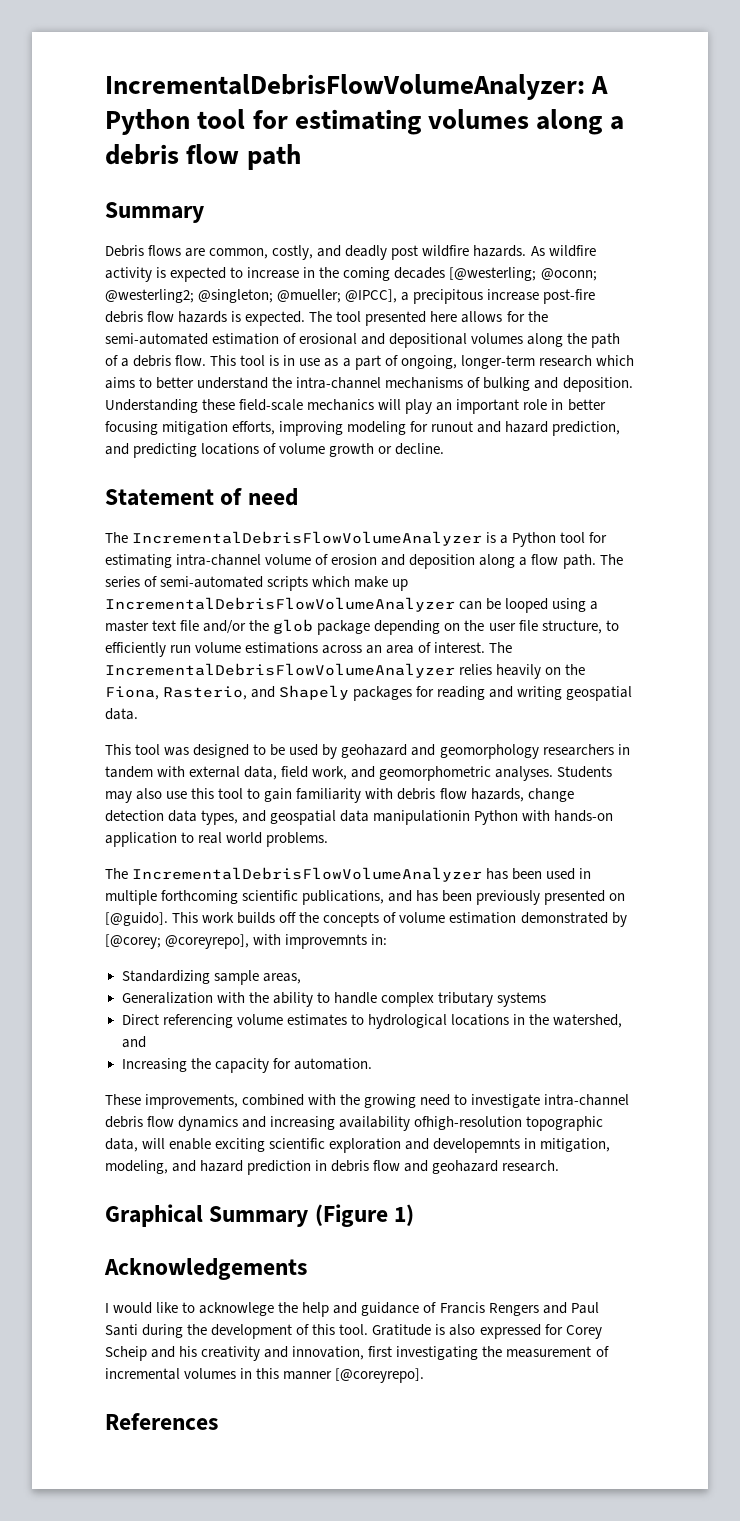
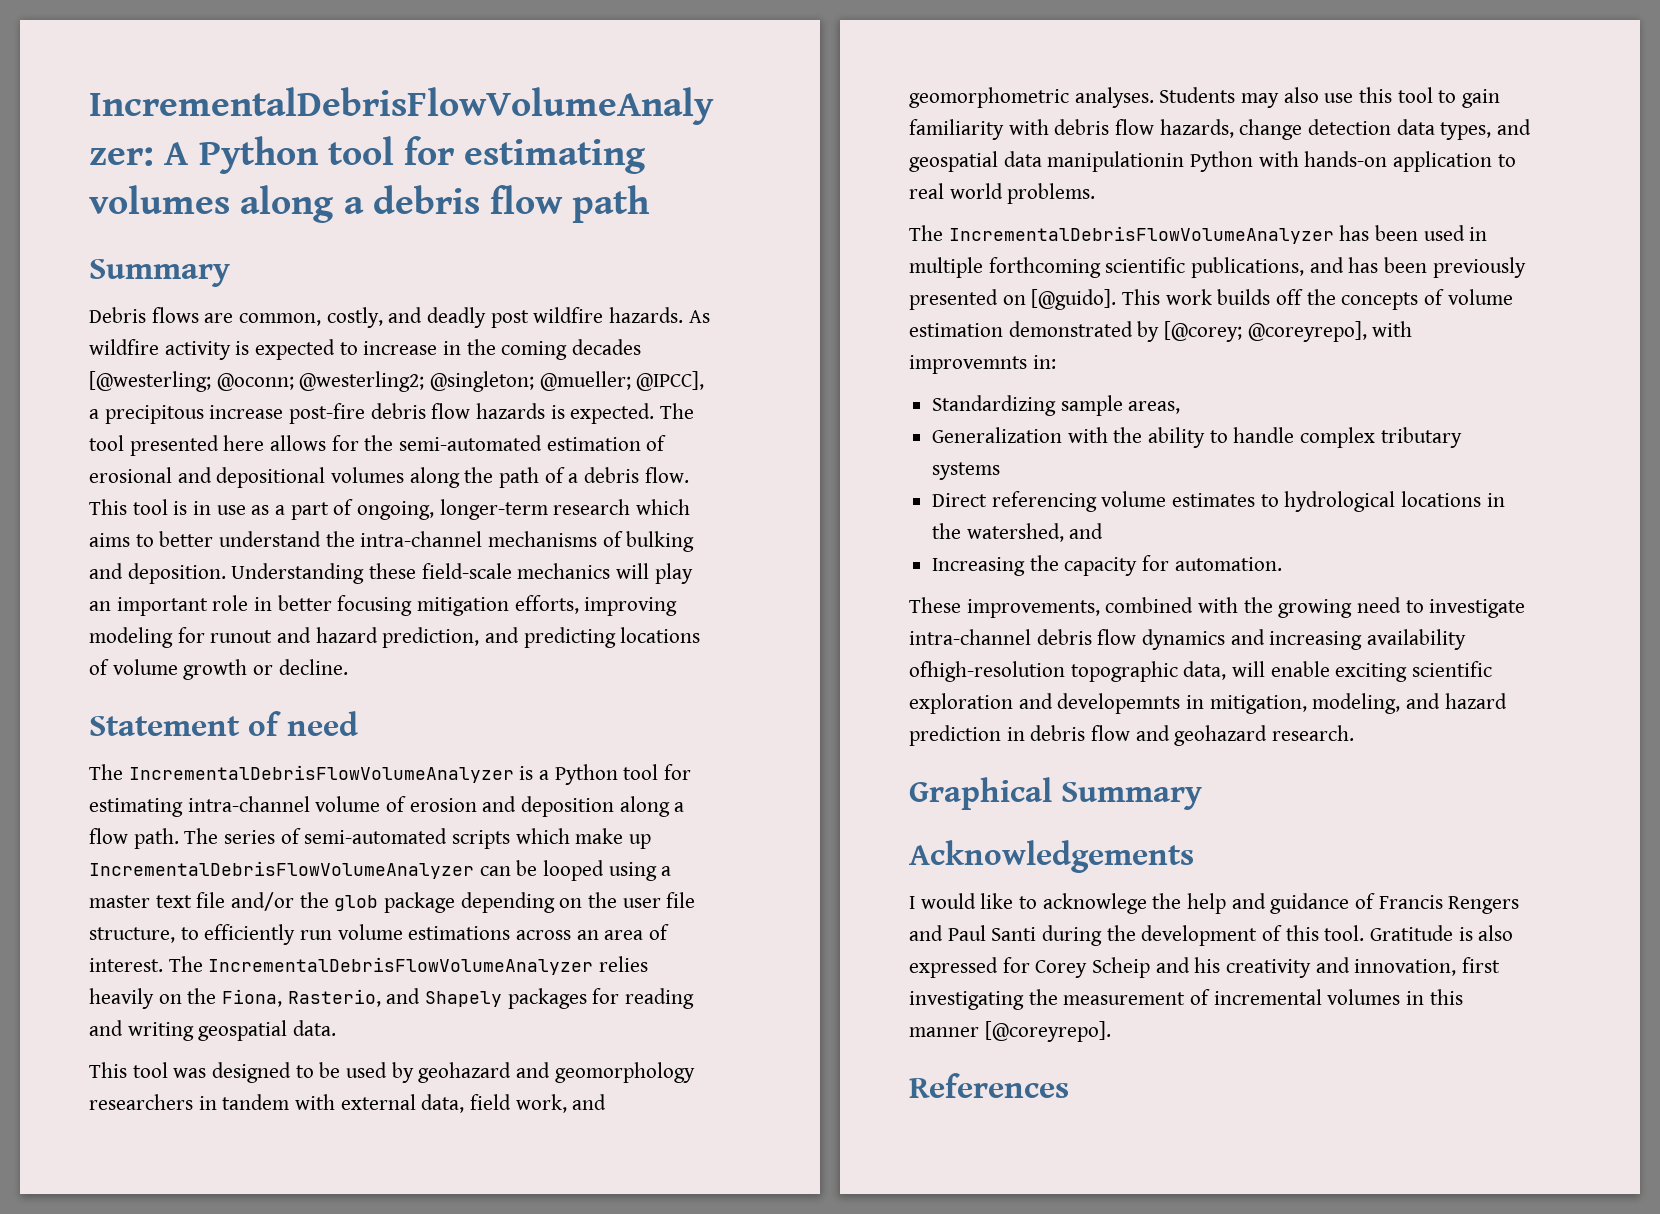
- Graphical Summary (Figure 1)
+ Graphical Summary

